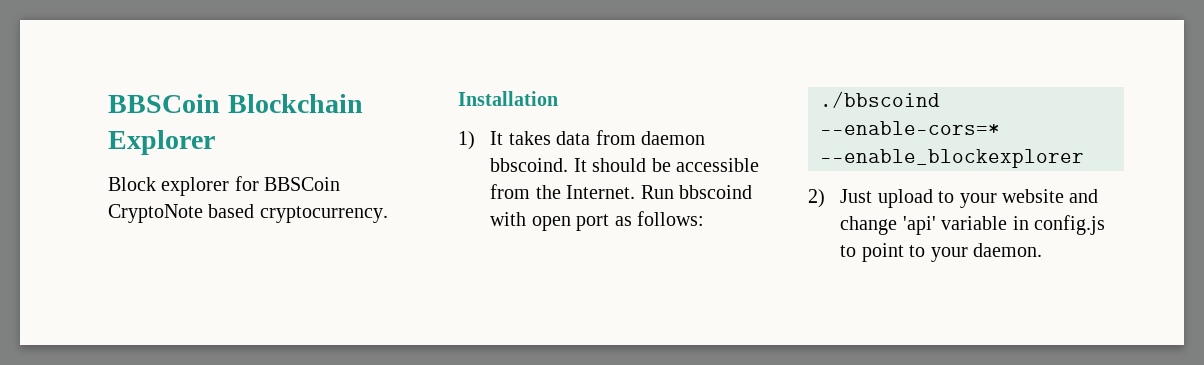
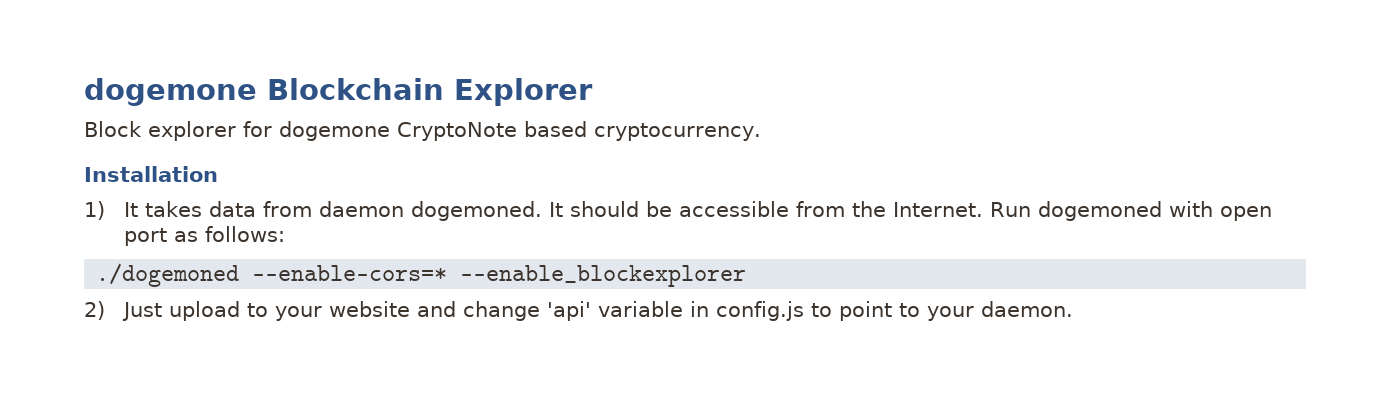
- BBSCoin Blockchain Explorer
+ dogemone Blockchain Explorer
- Block explorer for BBSCoin CryptoNote based cryptocurrency.
+ Block explorer for dogemone CryptoNote based cryptocurrency.
- 1) It takes data from daemon bbscoind.
+ 1) It takes data from daemon dogemoned.
- Run bbscoind with open port as follows:
+ Run dogemoned with open port as follows:
- ./bbscoind --enable-cors=* --enable_blockexplorer
+ ./dogemoned --enable-cors=* --enable_blockexplorer

